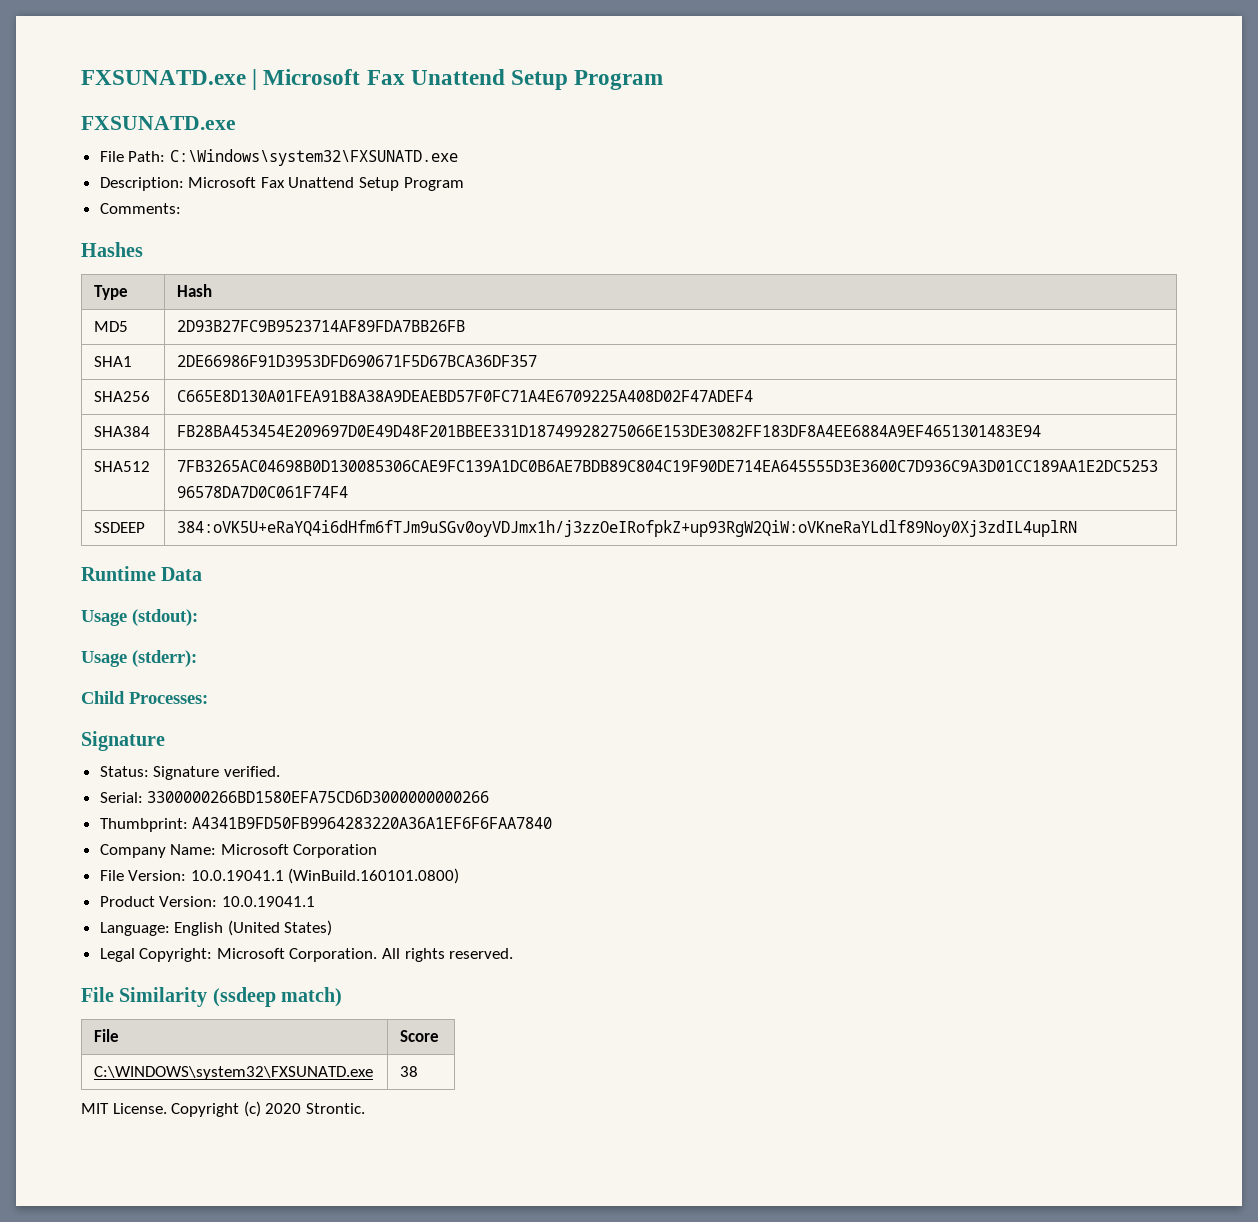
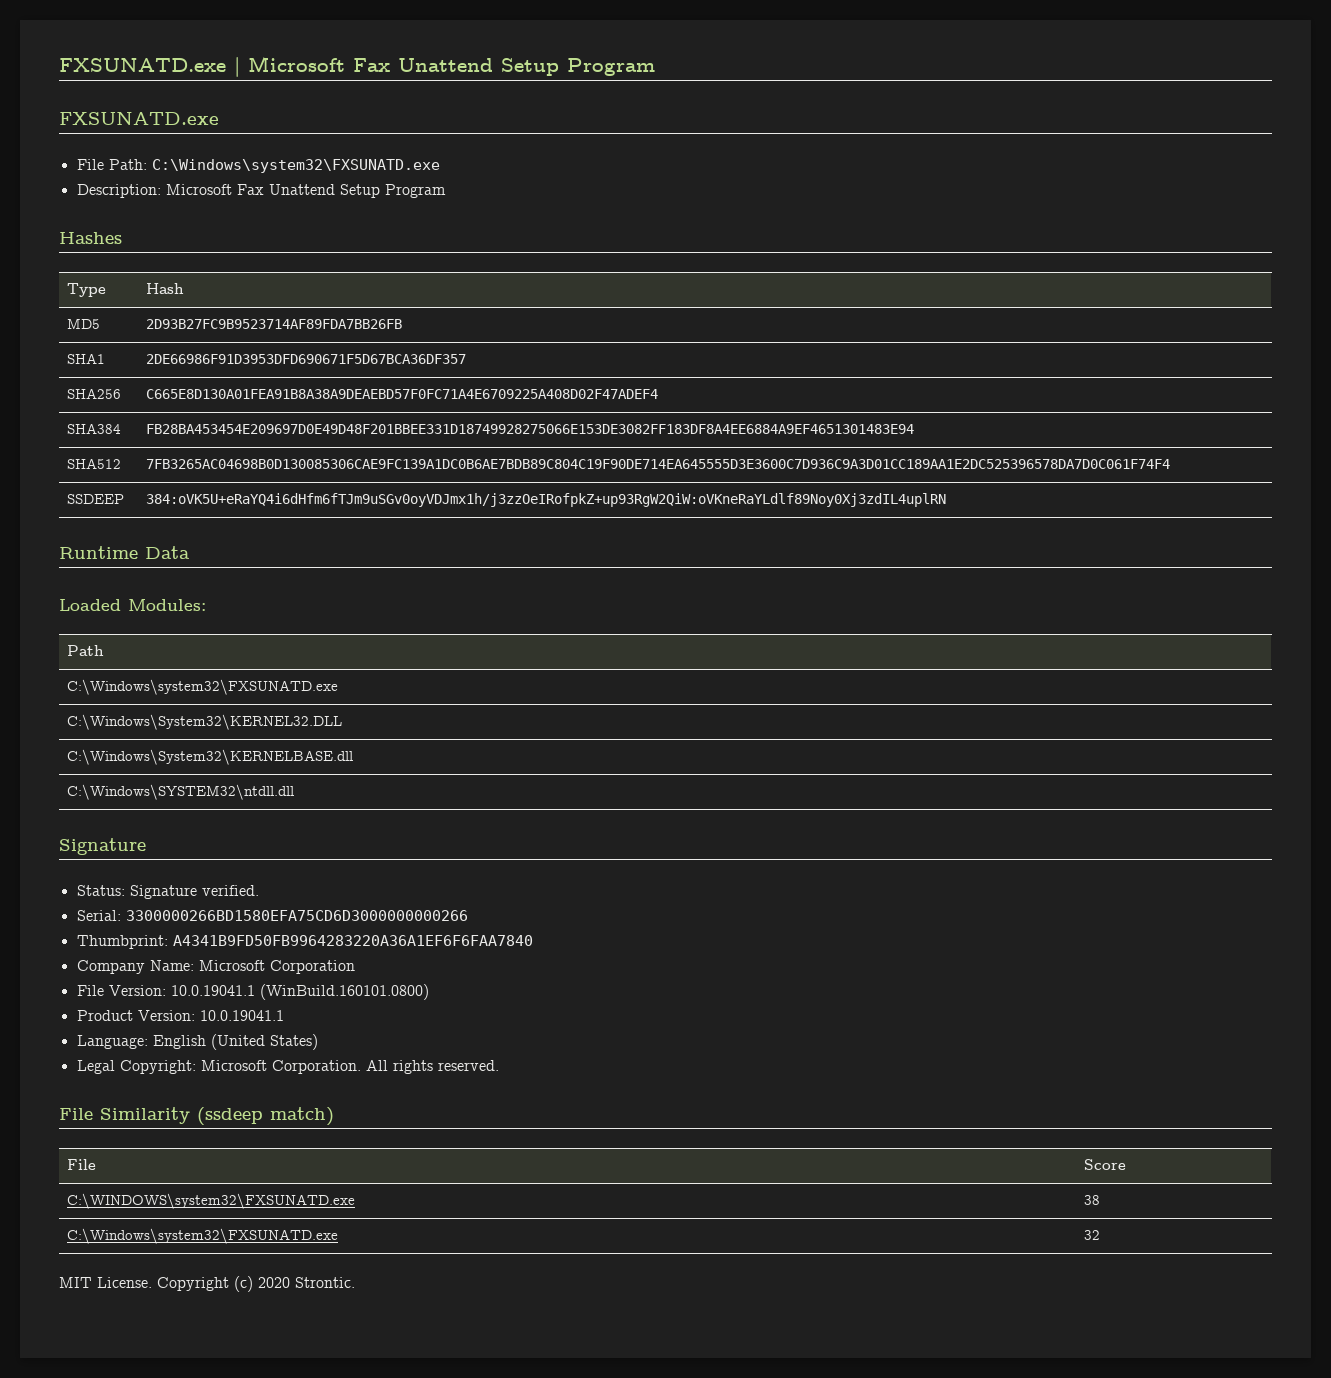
- Comments:
- Usage (stdout):
- Usage (stderr):
- Child Processes:
+ Loaded Modules:
+ Path
+ C:\Windows\system32\FXSUNATD.exe
+ C:\Windows\System32\KERNEL32.DLL
+ C:\Windows\System32\KERNELBASE.dll
+ C:\Windows\SYSTEM32\ntdll.dll
+ C:\Windows\system32\FXSUNATD.exe | 32

